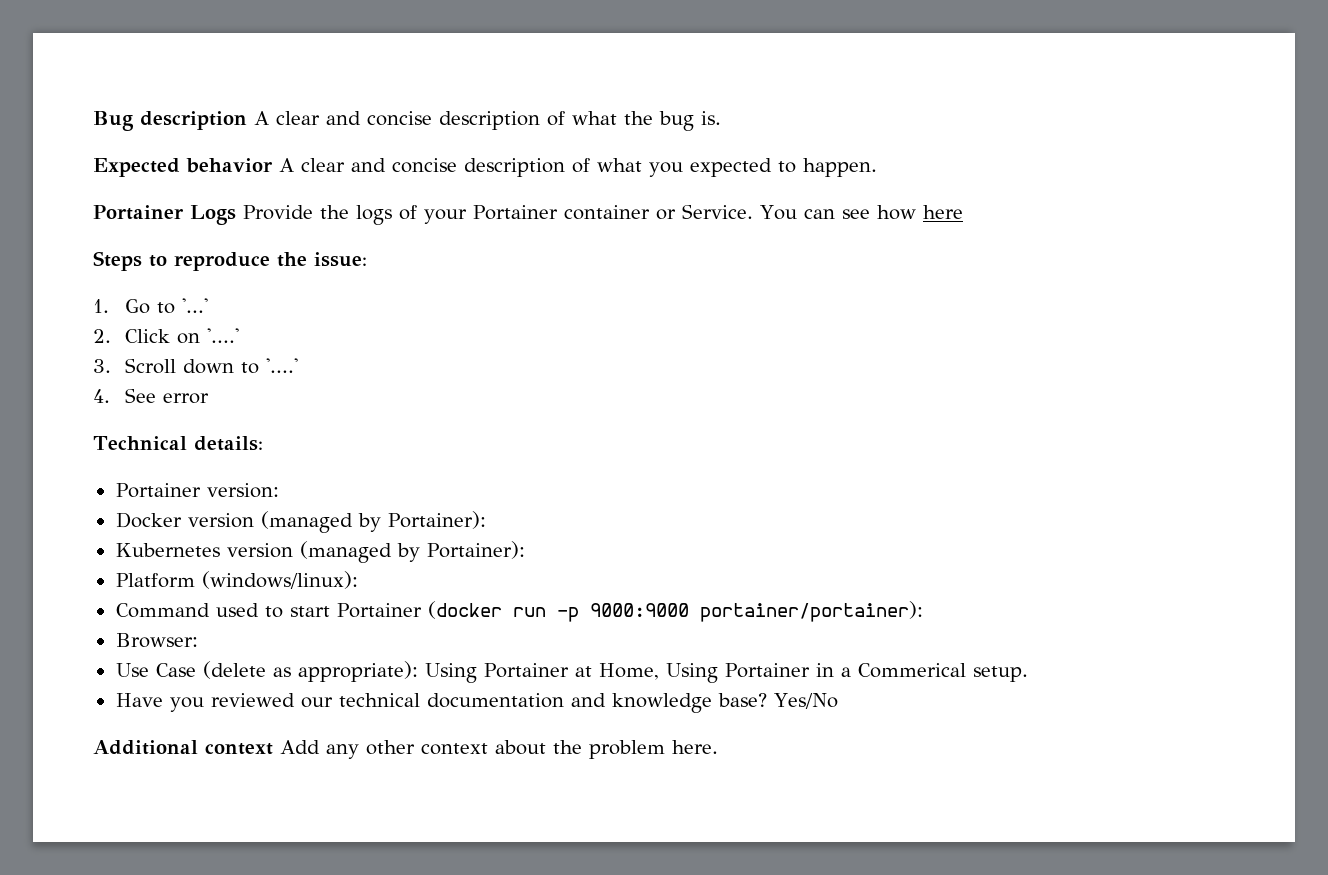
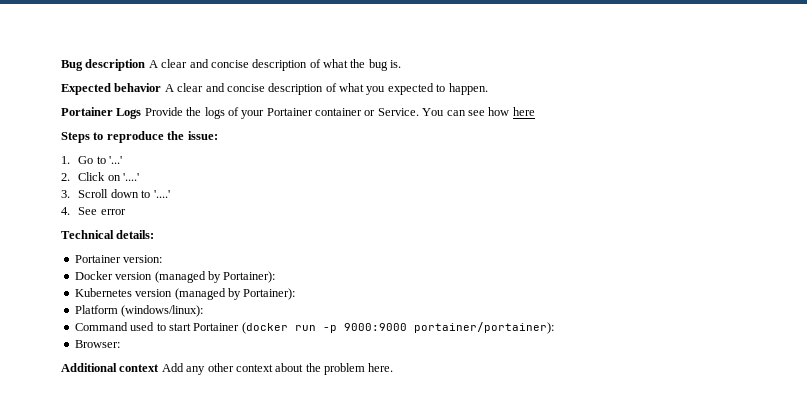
- Use Case (delete as appropriate): Using Portainer at Home, Using Portainer in a Commerical setup.
- Have you reviewed our technical documentation and knowledge base? Yes/No

